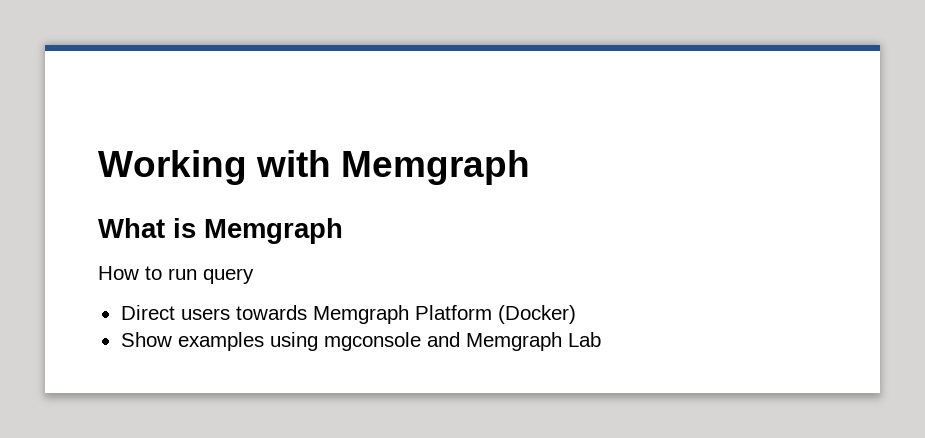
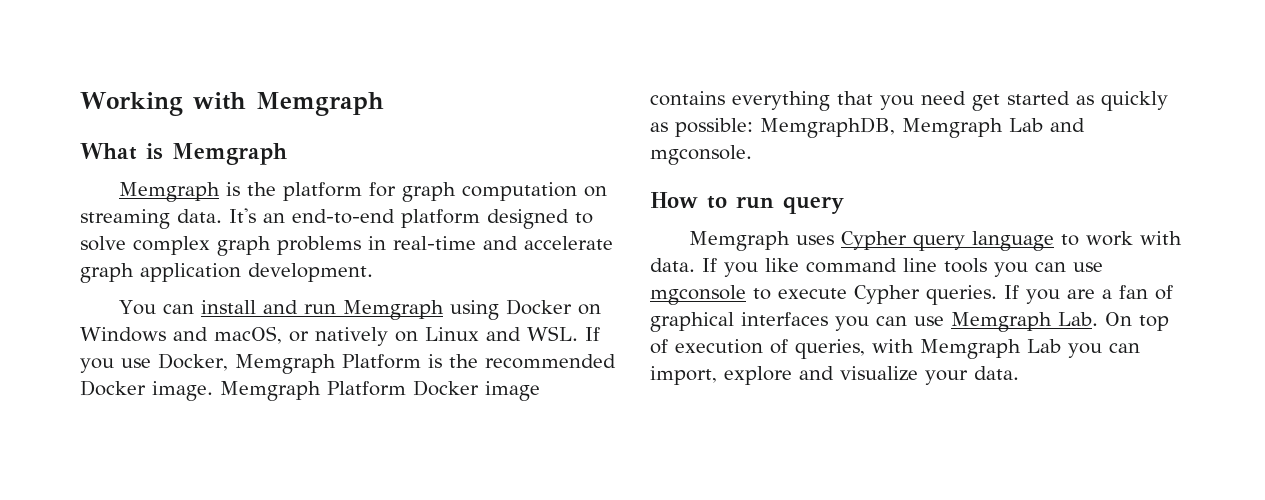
+ Memgraph is the platform for graph computation on streaming data. It's an end-to-end platform designed to solve complex graph problems in real-time and accelerate graph application development.
+ You can install and run Memgraph using Docker on Windows and macOS, or natively on Linux and WSL. If you use Docker, Memgraph Platform is the recommended Docker image. Memgraph Platform Docker image contains everything that you need get started as quickly as possible: MemgraphDB, Memgraph Lab and mgconsole.
  How to run query
- Direct users towards Memgraph Platform (Docker)
- Show examples using mgconsole and Memgraph Lab
+ Memgraph uses Cypher query language to work with data. If you like command line tools you can use mgconsole to execute Cypher queries. If you are a fan of graphical interfaces you can use Memgraph Lab. On top of execution of queries, with Memgraph Lab you can import, explore and visualize your data.

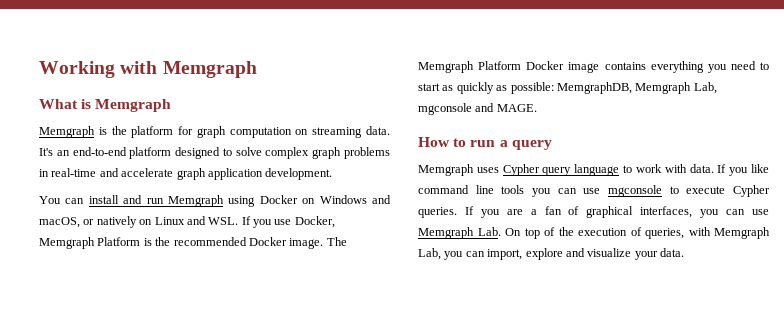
- Memgraph Platform Docker image contains everything that you need get started as quickly as possible: MemgraphDB, Memgraph Lab and mgconsole.
+ The Memgraph Platform Docker image contains everything you need to start as quickly as possible: MemgraphDB, Memgraph Lab, mgconsole and MAGE.
- How to run query
+ How to run a query
- If you are a fan of graphical interfaces you can use Memgraph Lab. On top of execution of queries, with Memgraph Lab you can import, explore and visualize your data.
+ If you are a fan of graphical interfaces, you can use Memgraph Lab. On top of the execution of queries, with Memgraph Lab, you can import, explore and visualize your data.

